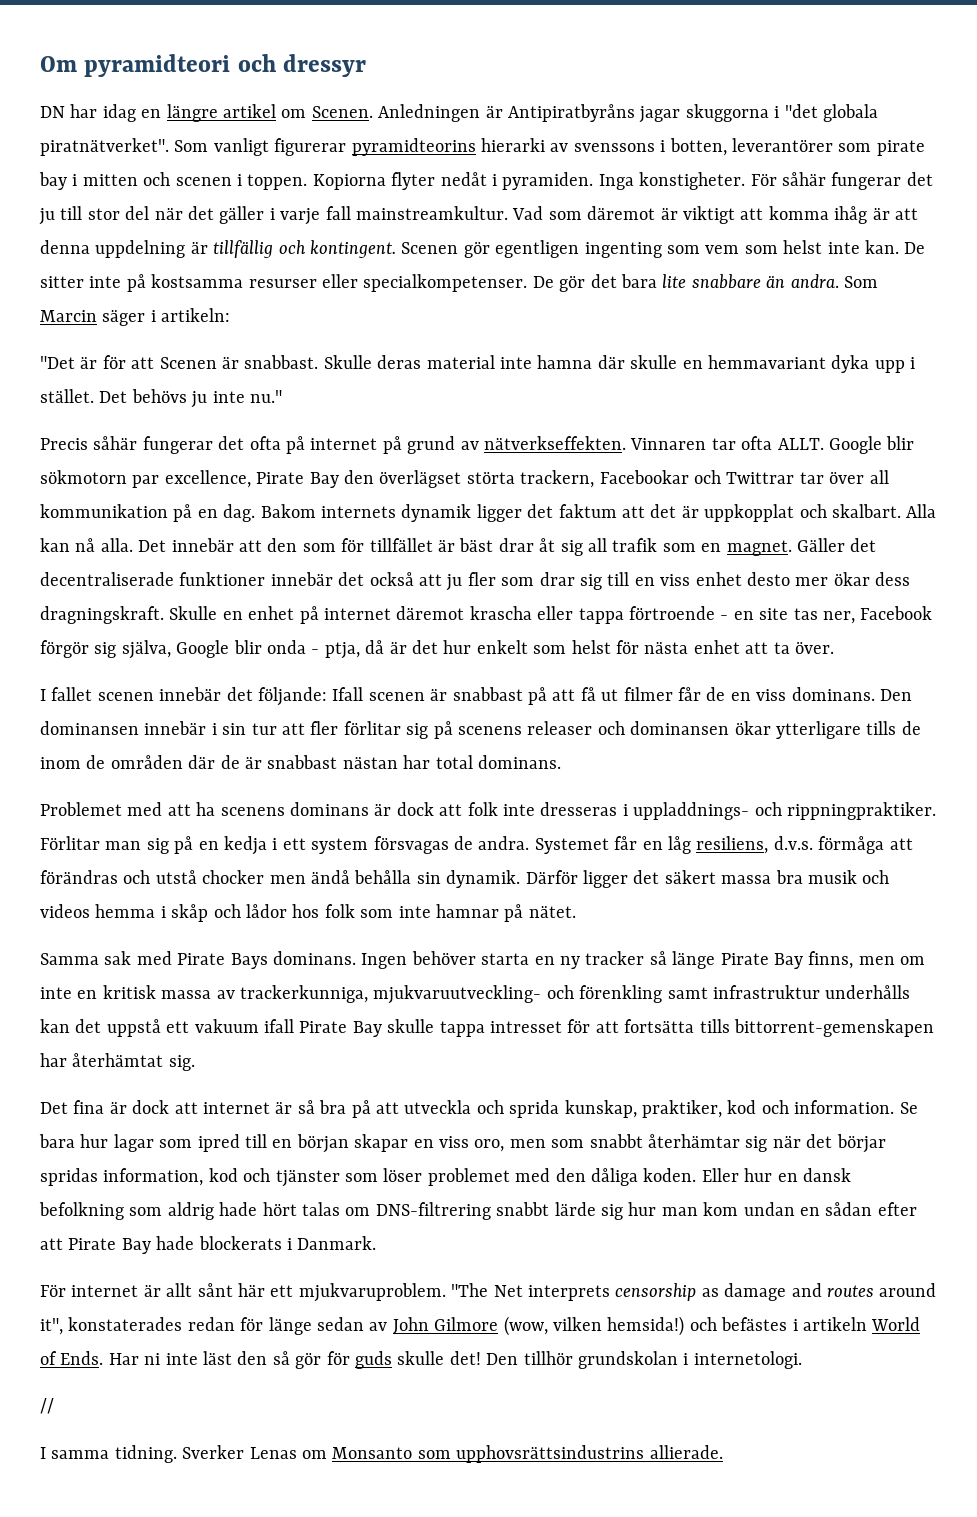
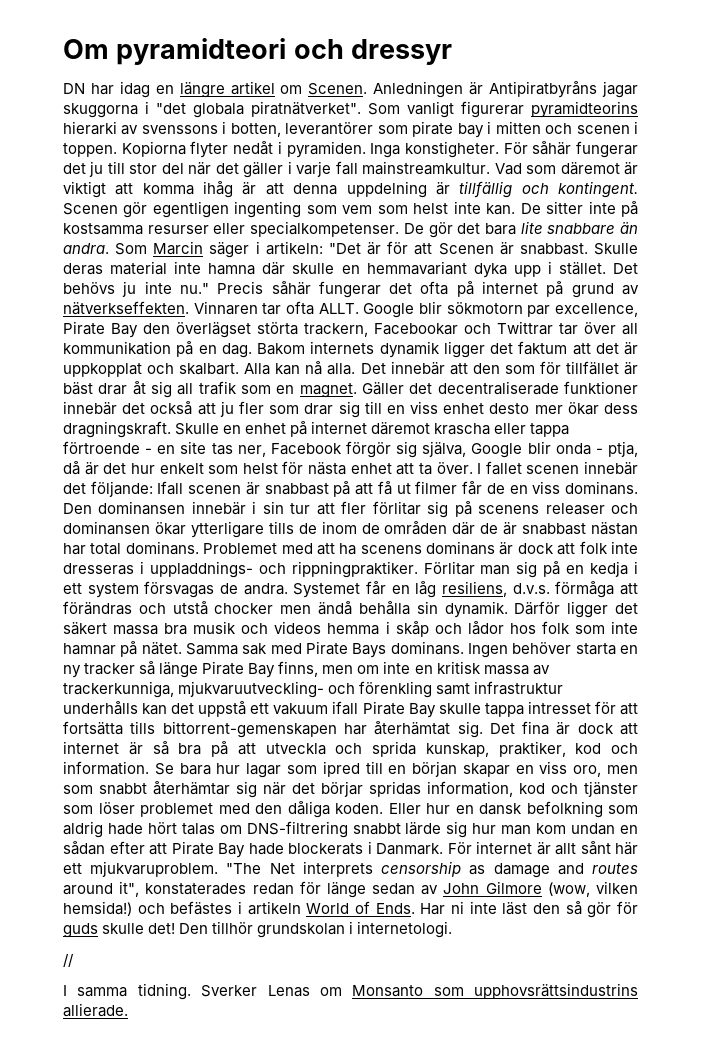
- Som Marcin säger i artikeln:
- "Det är för att Scenen är snabbast.
+ Som Marcin säger i artikeln: "Det är för att Scenen är snabbast.
- Det behövs ju inte nu."
- Precis såhär fungerar det ofta på internet på grund av nätverkseffekten.
+ Det behövs ju inte nu." Precis såhär fungerar det ofta på internet på grund av nätverkseffekten.
- Skulle en enhet på internet däremot krascha eller tappa förtroende - en site tas ner, Facebook förgör sig själva, Google blir onda - ptja, då är det hur enkelt som helst för nästa enhet att ta över.
- I fallet scenen innebär det följande: Ifall scenen är snabbast på att få ut filmer får de en viss dominans.
+ Skulle en enhet på internet däremot krascha eller tappa förtroende - en site tas ner, Facebook förgör sig själva, Google blir onda - ptja, då är det hur enkelt som helst för nästa enhet att ta över. I fallet scenen innebär det följande: Ifall scenen är snabbast på att få ut filmer får de en viss dominans.
- Den dominansen innebär i sin tur att fler förlitar sig på scenens releaser och dominansen ökar ytterligare tills de inom de områden där de är snabbast nästan har total dominans.
- Problemet med att ha scenens dominans är dock att folk inte dresseras i uppladdnings- och rippningpraktiker.
+ Den dominansen innebär i sin tur att fler förlitar sig på scenens releaser och dominansen ökar ytterligare tills de inom de områden där de är snabbast nästan har total dominans. Problemet med att ha scenens dominans är dock att folk inte dresseras i uppladdnings- och rippningpraktiker.
- Därför ligger det säkert massa bra musik och videos hemma i skåp och lådor hos folk som inte hamnar på nätet.
- Samma sak med Pirate Bays dominans.
+ Därför ligger det säkert massa bra musik och videos hemma i skåp och lådor hos folk som inte hamnar på nätet. Samma sak med Pirate Bays dominans.
- Ingen behöver starta en ny tracker så länge Pirate Bay finns, men om inte en kritisk massa av trackerkunniga, mjukvaruutveckling- och förenkling samt infrastruktur underhålls kan det uppstå ett vakuum ifall Pirate Bay skulle tappa intresset för att fortsätta tills bittorrent-gemenskapen har återhämtat sig.
- Det fina är dock att internet är så bra på att utveckla och sprida kunskap, praktiker, kod och information.
+ Ingen behöver starta en ny tracker så länge Pirate Bay finns, men om inte en kritisk massa av trackerkunniga, mjukvaruutveckling- och förenkling samt infrastruktur underhålls kan det uppstå ett vakuum ifall Pirate Bay skulle tappa intresset för att fortsätta tills bittorrent-gemenskapen har återhämtat sig. Det fina är dock att internet är så bra på att utveckla och sprida kunskap, praktiker, kod och information.
- Eller hur en dansk befolkning som aldrig hade hört talas om DNS-filtrering snabbt lärde sig hur man kom undan en sådan efter att Pirate Bay hade blockerats i Danmark.
- För internet är allt sånt här ett mjukvaruproblem.
+ Eller hur en dansk befolkning som aldrig hade hört talas om DNS-filtrering snabbt lärde sig hur man kom undan en sådan efter att Pirate Bay hade blockerats i Danmark. För internet är allt sånt här ett mjukvaruproblem.

